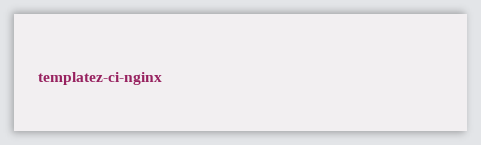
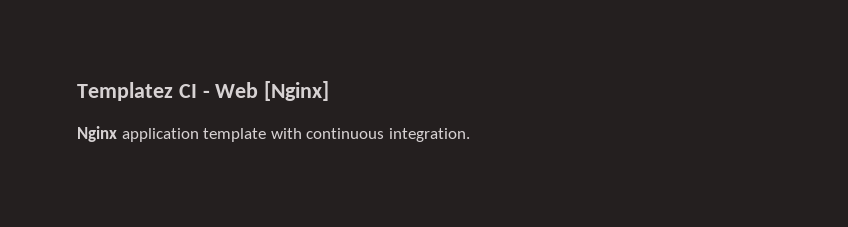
- templatez-ci-nginx
+ Templatez CI - Web [Nginx]
+ Nginx application template with continuous integration.

